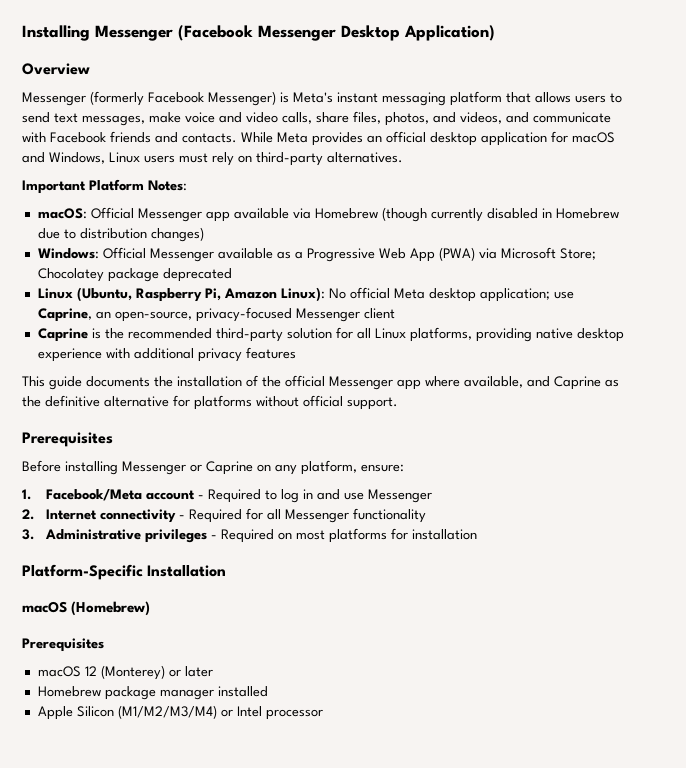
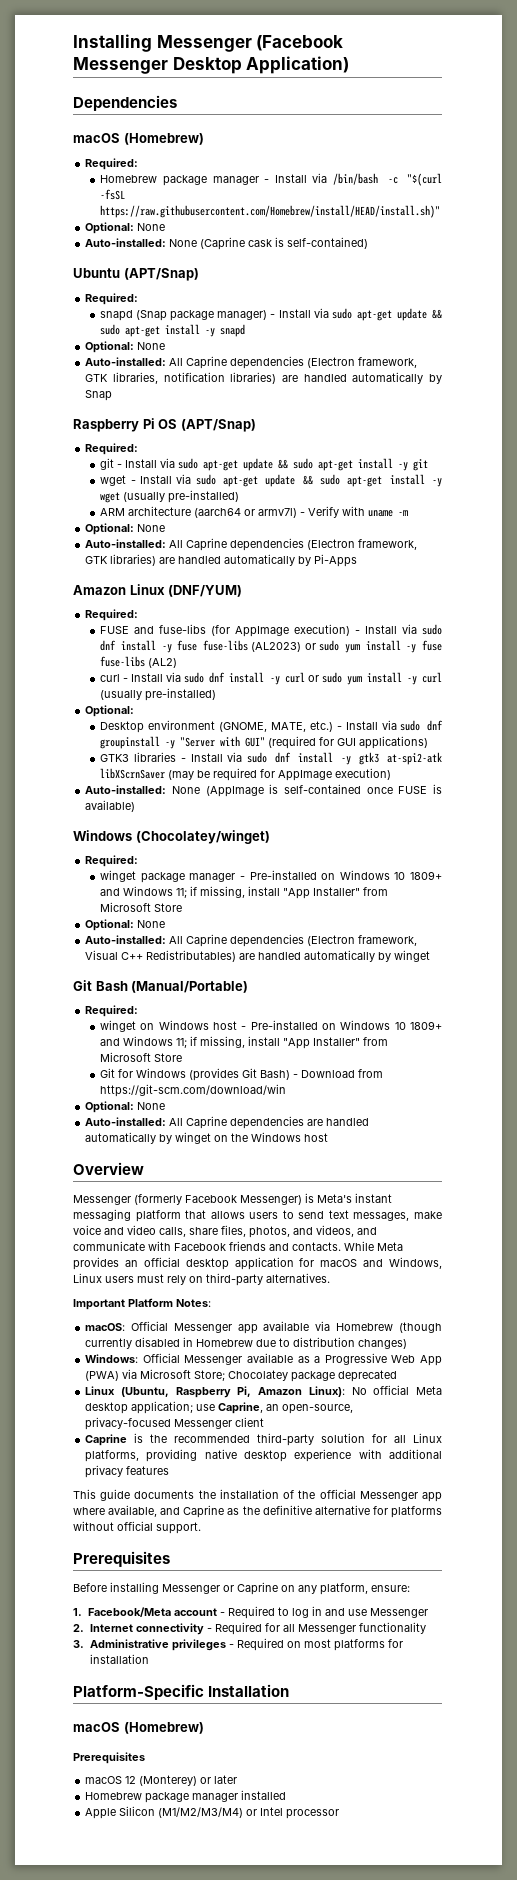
+ Dependencies
+ macOS (Homebrew)
+ Required:
+ Homebrew package manager - Install via /bin/bash -c "$(curl -fsSL https://raw.githubusercontent.com/Homebrew/install/HEAD/install.sh)"
+ Optional: None
+ Auto-installed: None (Caprine cask is self-contained)
+ Ubuntu (APT/Snap)
+ Required:
+ snapd (Snap package manager) - Install via sudo apt-get update && sudo apt-get install -y snapd
+ Optional: None
+ Auto-installed: All Caprine dependencies (Electron framework, GTK libraries, notification libraries) are handled automatically by Snap
+ Raspberry Pi OS (APT/Snap)
+ Required:
+ git - Install via sudo apt-get update && sudo apt-get install -y git
+ wget - Install via sudo apt-get update && sudo apt-get install -y wget (usually pre-installed)
+ ARM architecture (aarch64 or armv7l) - Verify with uname -m
+ Optional: None
+ Auto-installed: All Caprine dependencies (Electron framework, GTK libraries) are handled automatically by Pi-Apps
+ Amazon Linux (DNF/YUM)
+ Required:
+ FUSE and fuse-libs (for AppImage execution) - Install via sudo dnf install -y fuse fuse-libs (AL2023) or sudo yum install -y fuse fuse-libs (AL2)
+ curl - Install via sudo dnf install -y curl or sudo yum install -y curl (usually pre-installed)
+ Optional:
+ Desktop environment (GNOME, MATE, etc.) - Install via sudo dnf groupinstall -y "Server with GUI" (required for GUI applications)
+ GTK3 libraries - Install via sudo dnf install -y gtk3 at-spi2-atk libXScrnSaver (may be required for AppImage execution)
+ Auto-installed: None (AppImage is self-contained once FUSE is available)
+ Windows (Chocolatey/winget)
+ Required:
+ winget package manager - Pre-installed on Windows 10 1809+ and Windows 11; if missing, install "App Installer" from Microsoft Store
+ Optional: None
+ Auto-installed: All Caprine dependencies (Electron framework, Visual C++ Redistributables) are handled automatically by winget
+ Git Bash (Manual/Portable)
+ Required:
+ winget on Windows host - Pre-installed on Windows 10 1809+ and Windows 11; if missing, install "App Installer" from Microsoft Store
+ Git for Windows (provides Git Bash) - Download from https://git-scm.com/download/win
+ Optional: None
+ Auto-installed: All Caprine dependencies are handled automatically by winget on the Windows host

